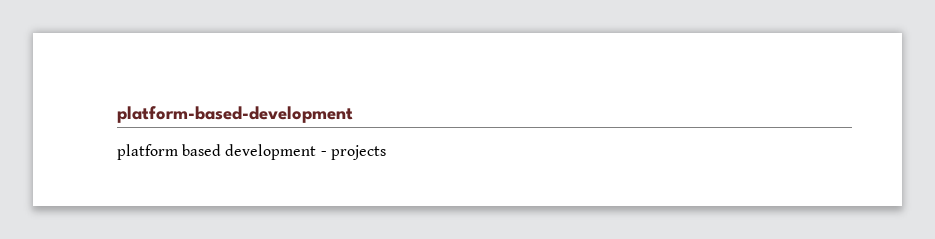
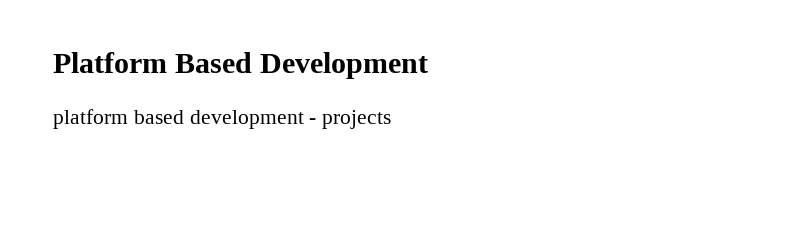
- platform-based-development
+ Platform Based Development

